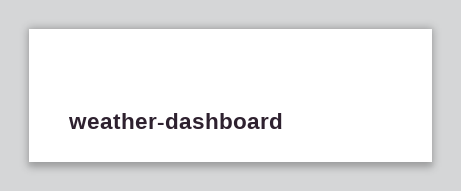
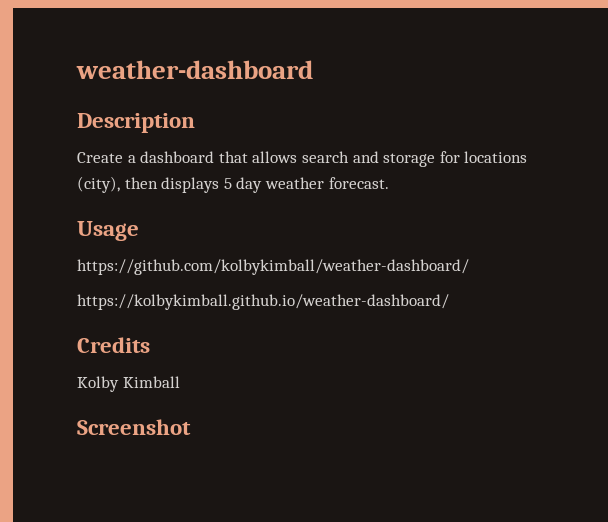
+ Description
+ Create a dashboard that allows search and storage for locations (city), then displays 5 day weather forecast.
+ Usage
+ https://github.com/kolbykimball/weather-dashboard/
+ https://kolbykimball.github.io/weather-dashboard/
+ Credits
+ Kolby Kimball
+ Screenshot

